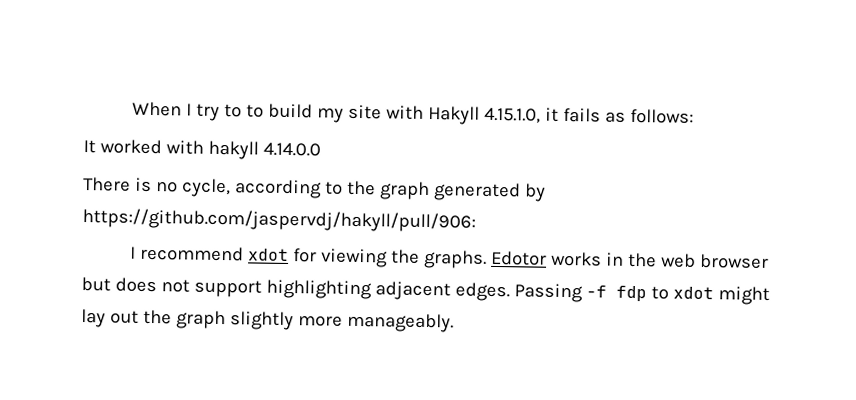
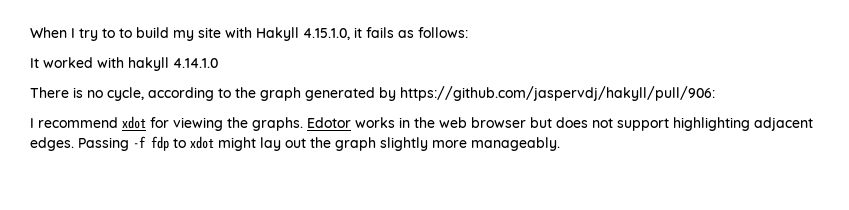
- It worked with hakyll 4.14.0.0
+ It worked with hakyll 4.14.1.0

